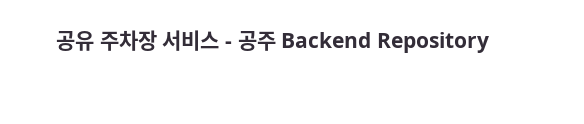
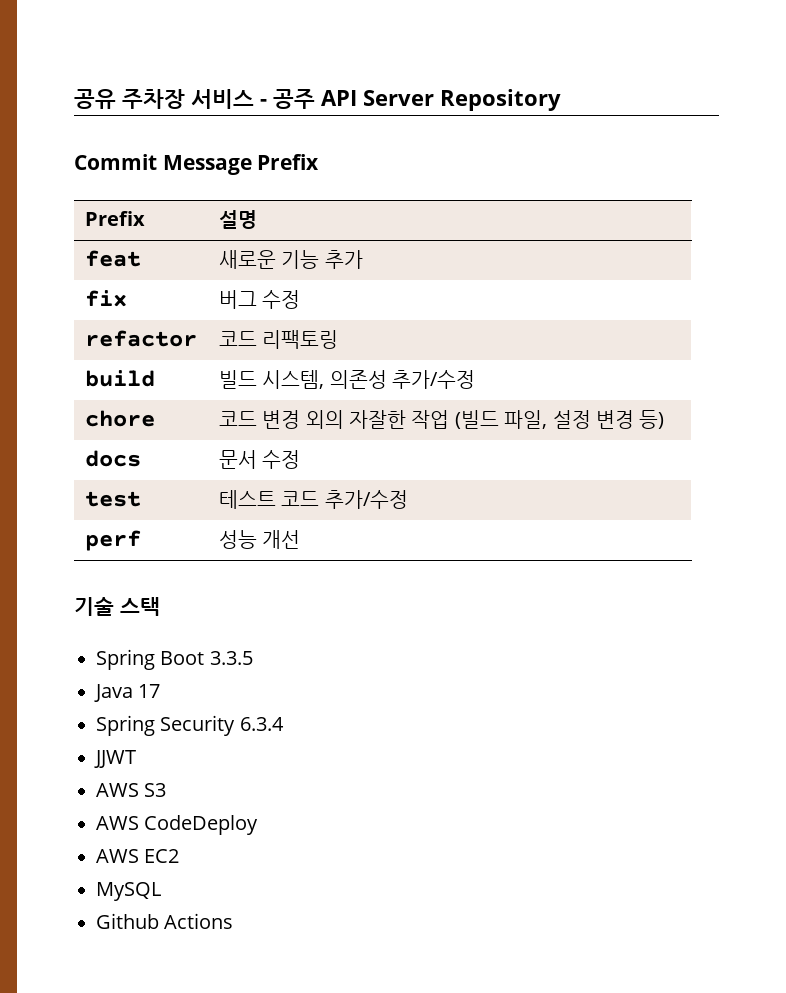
- 공유 주차장 서비스 - 공주 Backend Repository
+ 공유 주차장 서비스 - 공주 API Server Repository
+ Commit Message Prefix
+ Prefix | 설명
+ feat | 새로운 기능 추가
+ fix | 버그 수정
+ refactor | 코드 리팩토링
+ build | 빌드 시스템, 의존성 추가/수정
+ chore | 코드 변경 외의 자잘한 작업 (빌드 파일, 설정 변경 등)
+ docs | 문서 수정
+ test | 테스트 코드 추가/수정
+ perf | 성능 개선
+ 기술 스택
+ Spring Boot 3.3.5
+ Java 17
+ Spring Security 6.3.4
+ JJWT
+ AWS S3
+ AWS CodeDeploy
+ AWS EC2
+ MySQL
+ Github Actions

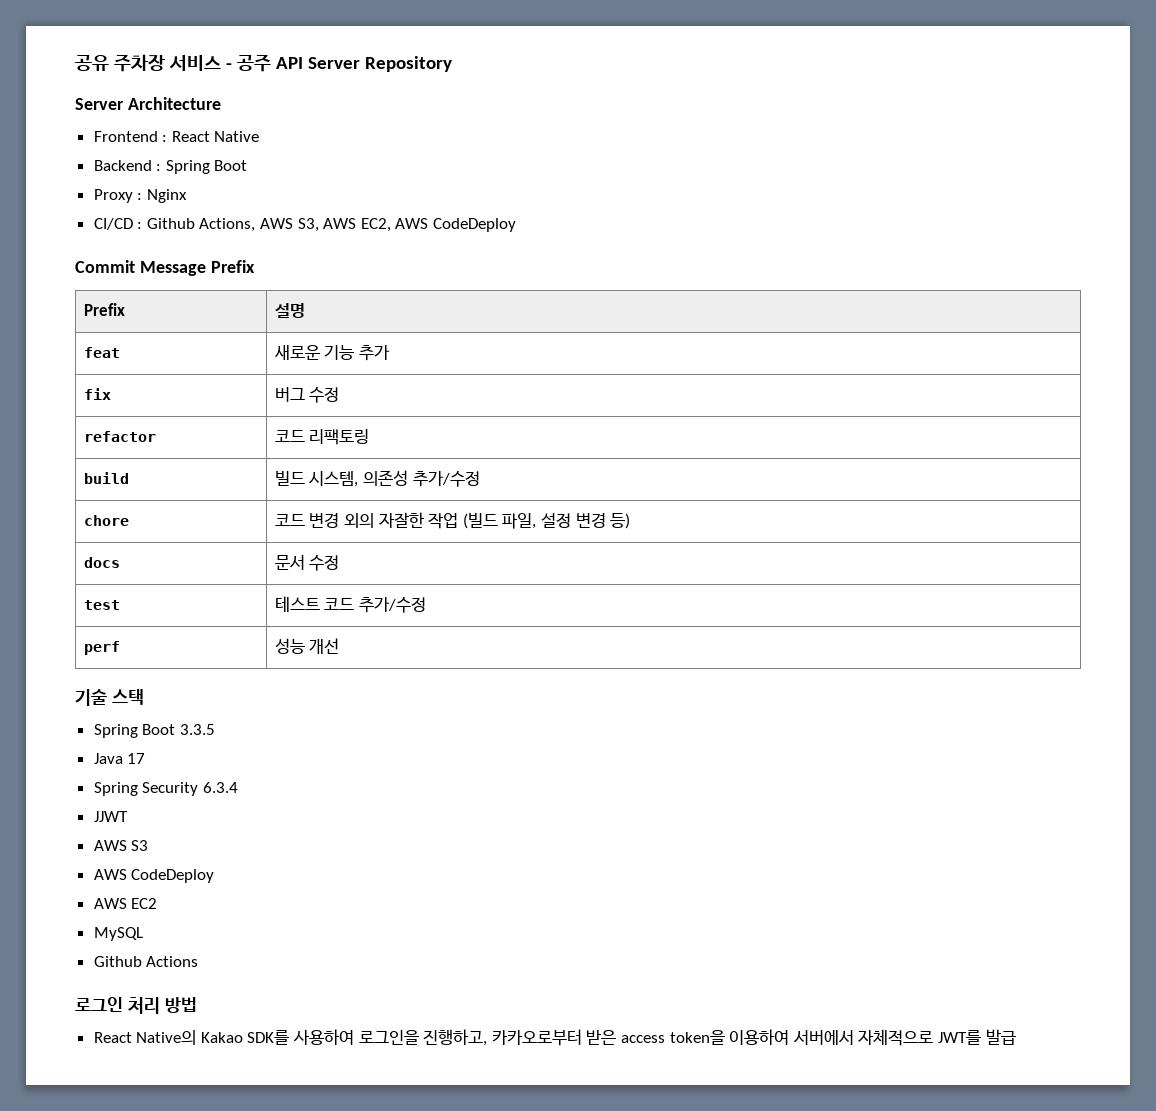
+ Server Architecture
+ Frontend : React Native
+ Backend : Spring Boot
+ Proxy : Nginx
+ CI/CD : Github Actions, AWS S3, AWS EC2, AWS CodeDeploy
+ 로그인 처리 방법
+ React Native의 Kakao SDK를 사용하여 로그인을 진행하고, 카카오로부터 받은 access token을 이용하여 서버에서 자체적으로 JWT를 발급

